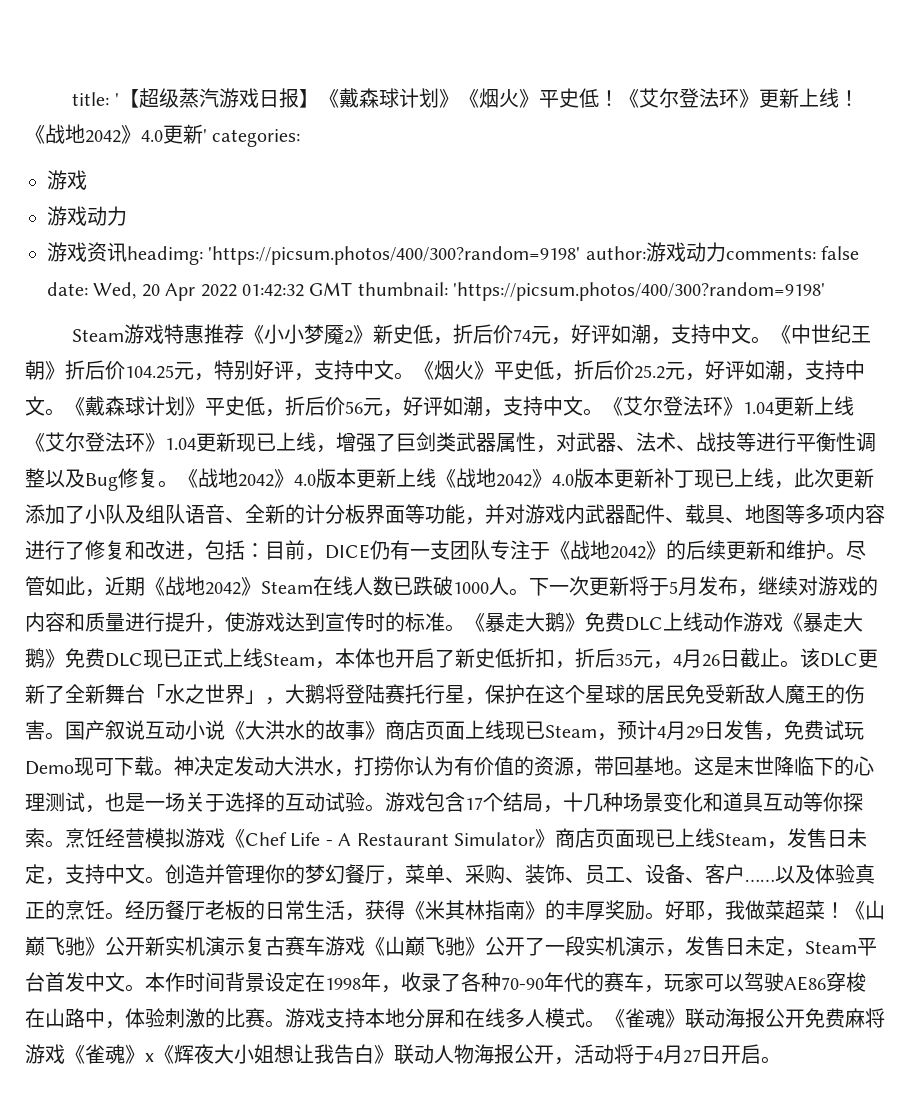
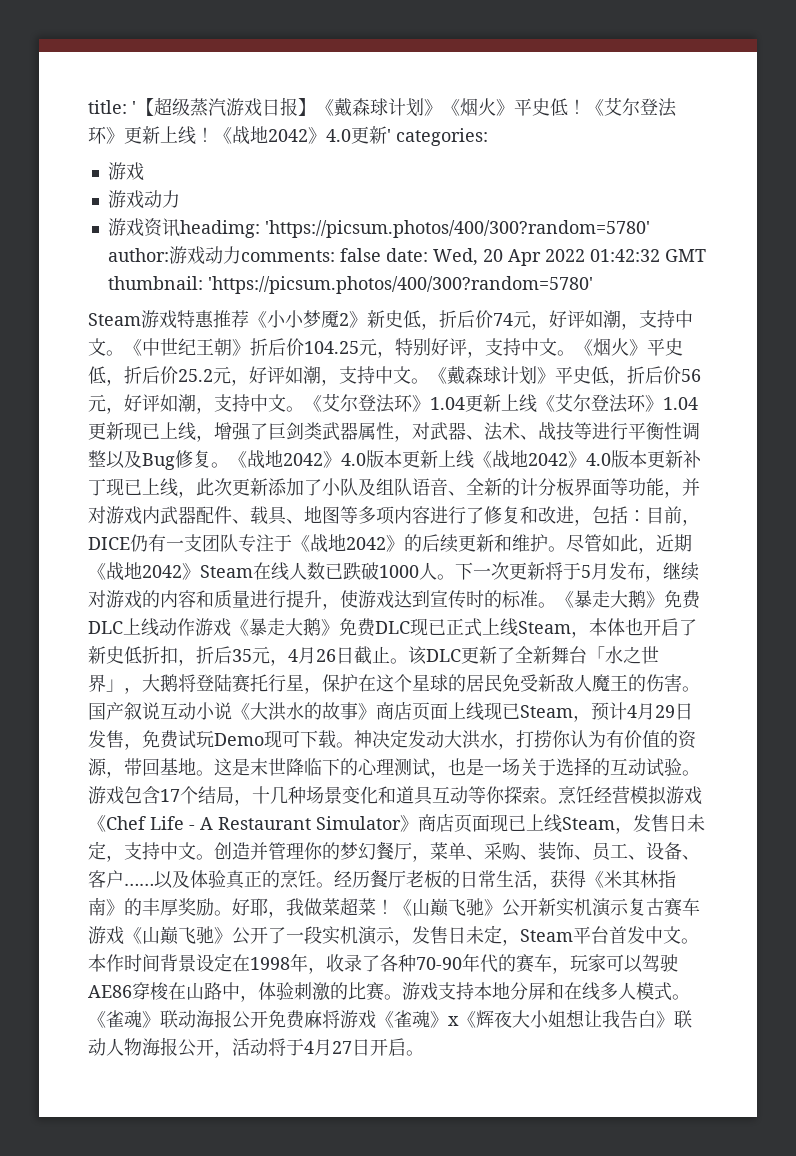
- 游戏资讯headimg: 'https://picsum.photos/400/300?random=9198' author:游戏动力comments: false date: Wed, 20 Apr 2022 01:42:32 GMT thumbnail: 'https://picsum.photos/400/300?random=9198'
+ 游戏资讯headimg: 'https://picsum.photos/400/300?random=5780' author:游戏动力comments: false date: Wed, 20 Apr 2022 01:42:32 GMT thumbnail: 'https://picsum.photos/400/300?random=5780'

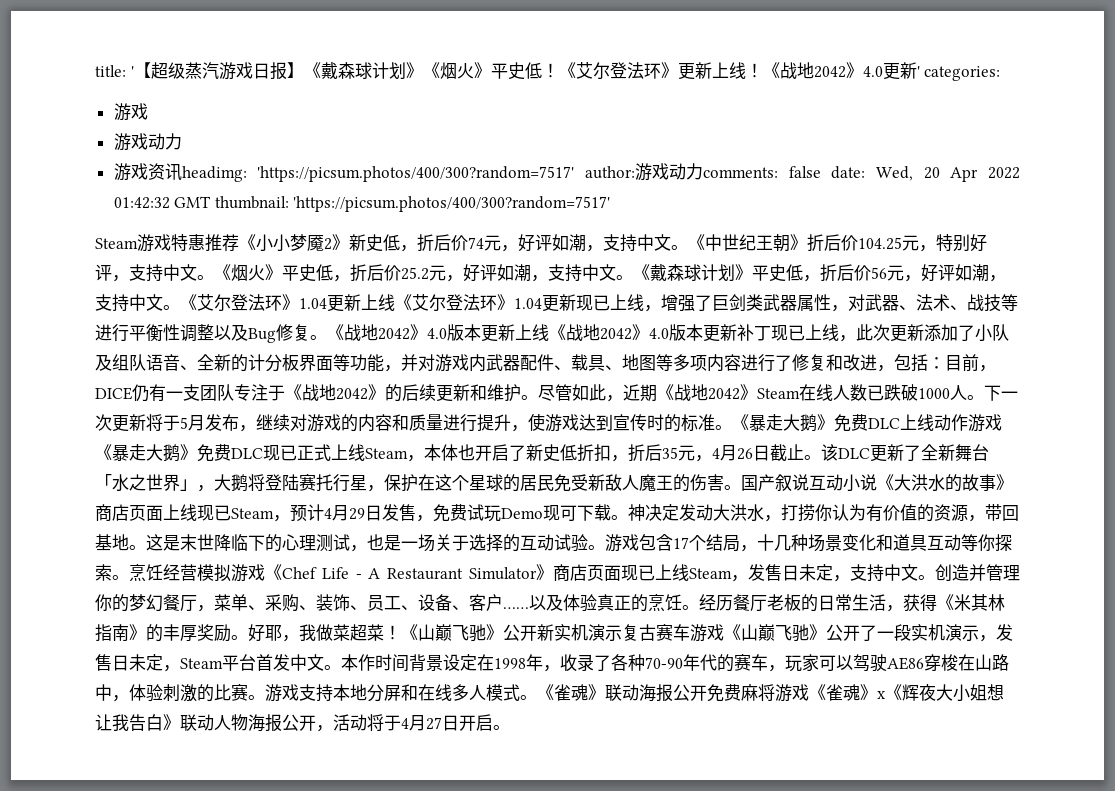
- 游戏资讯headimg: 'https://picsum.photos/400/300?random=5780' author:游戏动力comments: false date: Wed, 20 Apr 2022 01:42:32 GMT thumbnail: 'https://picsum.photos/400/300?random=5780'
+ 游戏资讯headimg: 'https://picsum.photos/400/300?random=7517' author:游戏动力comments: false date: Wed, 20 Apr 2022 01:42:32 GMT thumbnail: 'https://picsum.photos/400/300?random=7517'

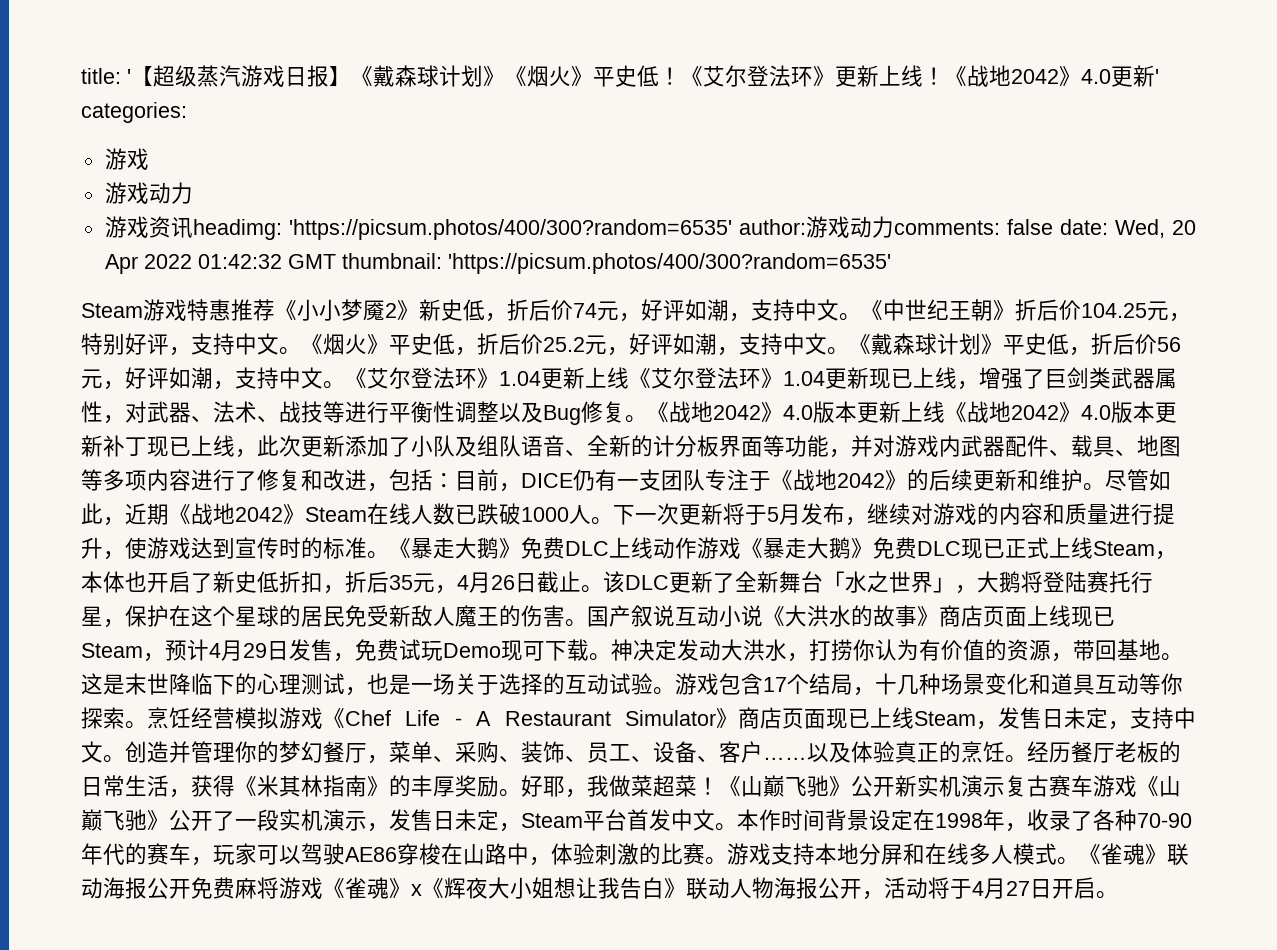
- 游戏资讯headimg: 'https://picsum.photos/400/300?random=7517' author:游戏动力comments: false date: Wed, 20 Apr 2022 01:42:32 GMT thumbnail: 'https://picsum.photos/400/300?random=7517'
+ 游戏资讯headimg: 'https://picsum.photos/400/300?random=6535' author:游戏动力comments: false date: Wed, 20 Apr 2022 01:42:32 GMT thumbnail: 'https://picsum.photos/400/300?random=6535'

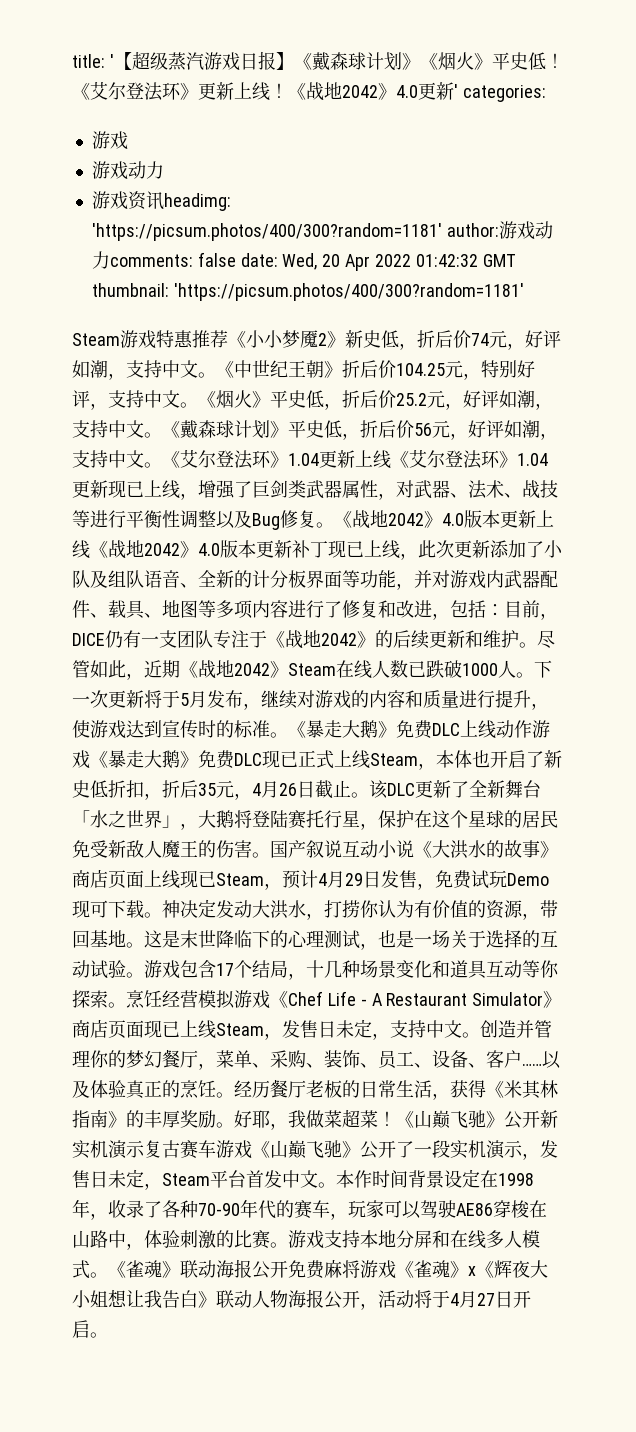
- 游戏资讯headimg: 'https://picsum.photos/400/300?random=6535' author:游戏动力comments: false date: Wed, 20 Apr 2022 01:42:32 GMT thumbnail: 'https://picsum.photos/400/300?random=6535'
+ 游戏资讯headimg: 'https://picsum.photos/400/300?random=1181' author:游戏动力comments: false date: Wed, 20 Apr 2022 01:42:32 GMT thumbnail: 'https://picsum.photos/400/300?random=1181'

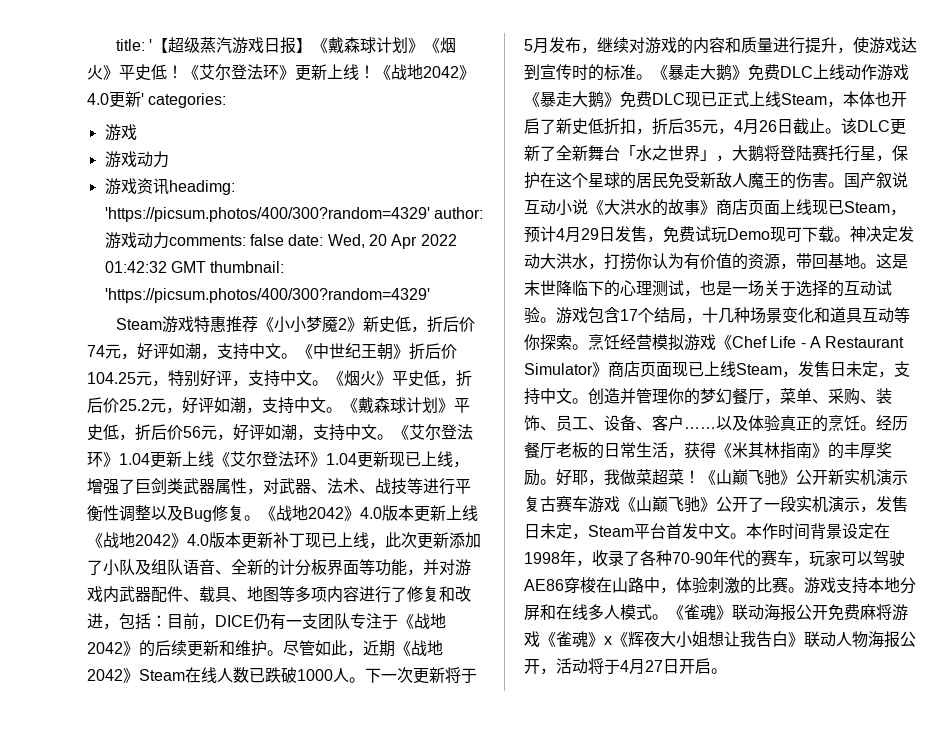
- 游戏资讯headimg: 'https://picsum.photos/400/300?random=1181' author:游戏动力comments: false date: Wed, 20 Apr 2022 01:42:32 GMT thumbnail: 'https://picsum.photos/400/300?random=1181'
+ 游戏资讯headimg: 'https://picsum.photos/400/300?random=4329' author:游戏动力comments: false date: Wed, 20 Apr 2022 01:42:32 GMT thumbnail: 'https://picsum.photos/400/300?random=4329'

